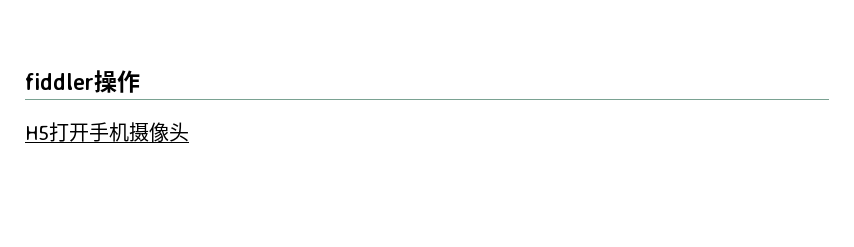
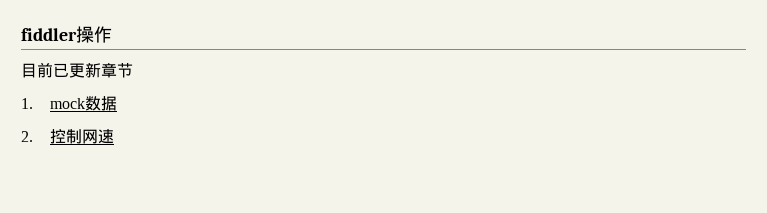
- H5打开手机摄像头
+ 目前已更新章节
+ 1. mock数据
+ 2.控制网速

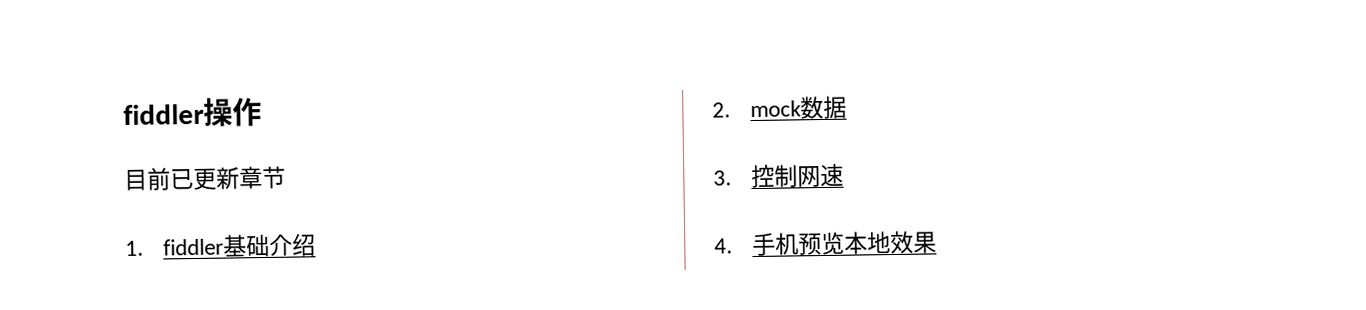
- 1. mock数据
+ 1. fiddler基础介绍
+ 2. mock数据
- 2.控制网速
+ 3.控制网速
+ 4.手机预览本地效果

